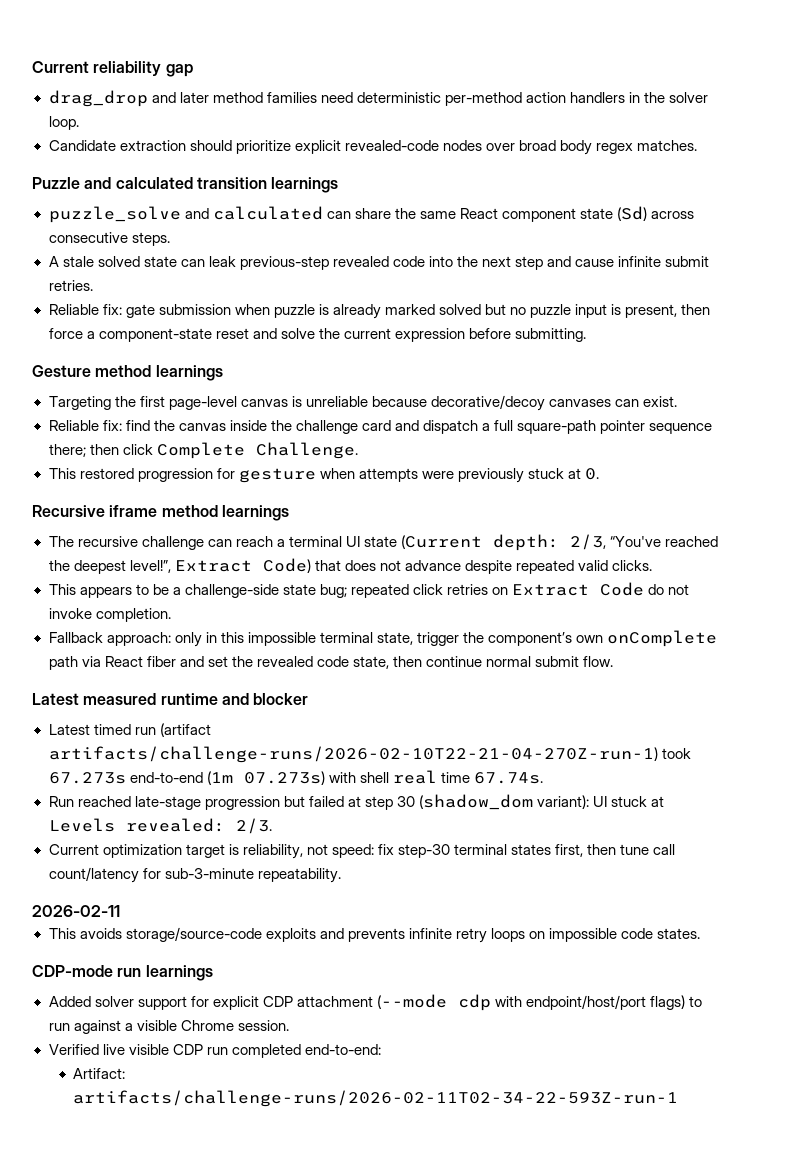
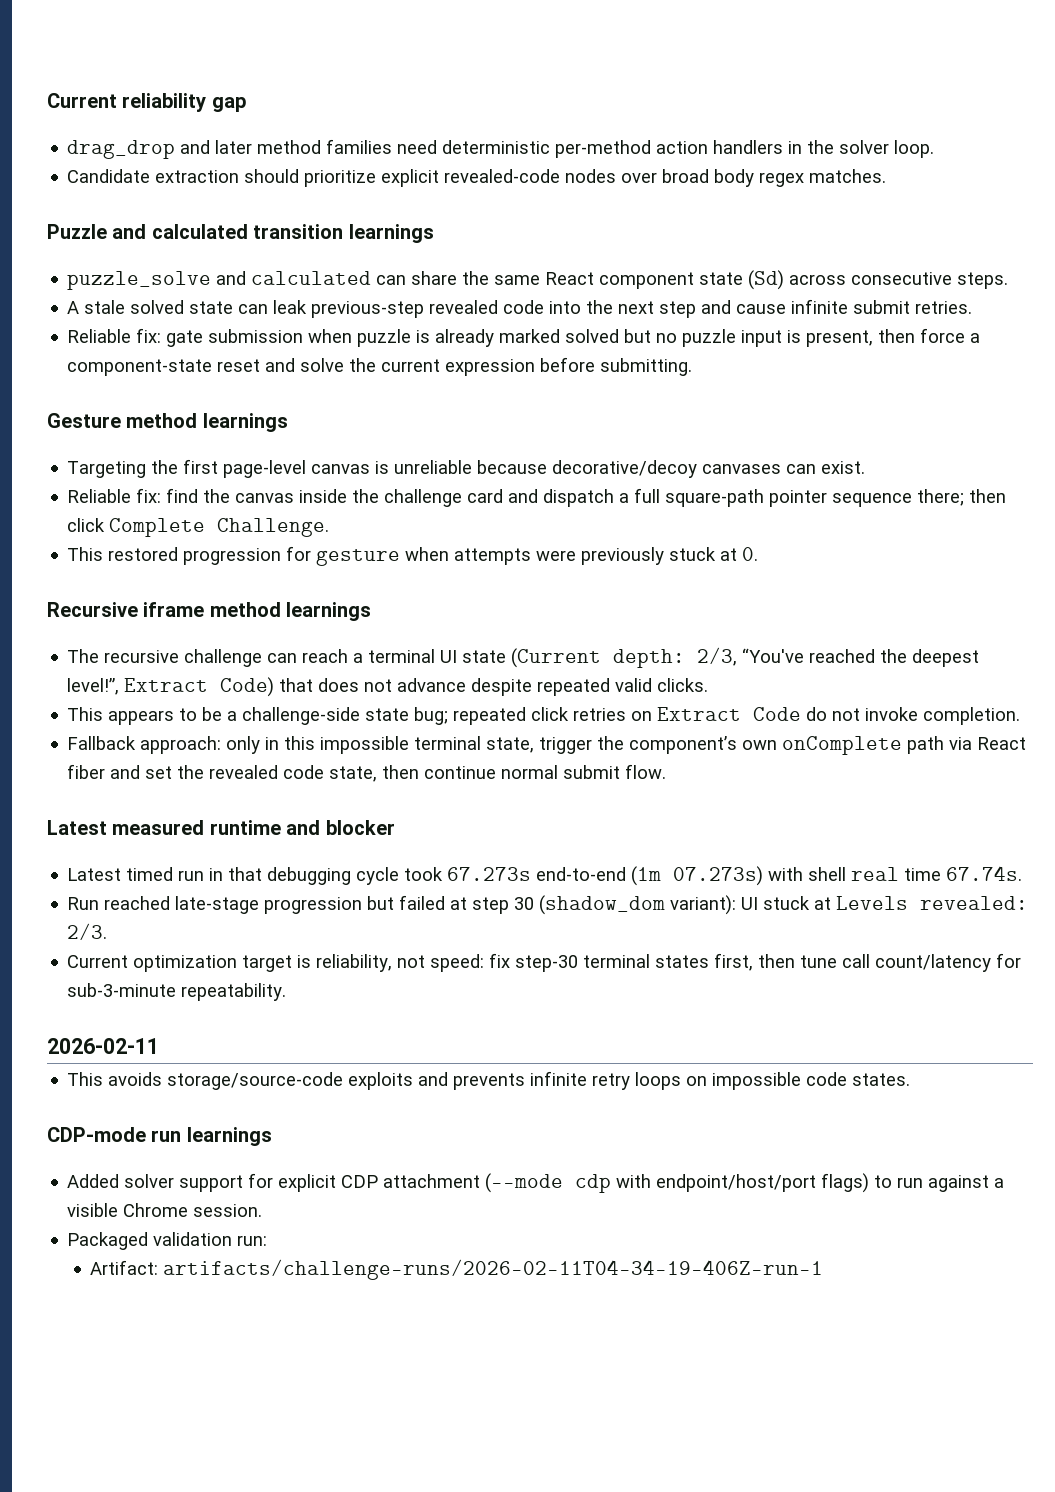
- Latest timed run (artifact artifacts/challenge-runs/2026-02-10T22-21-04-270Z-run-1) took 67.273s end-to-end (1m 07.273s) with shell real time 67.74s.
+ Latest timed run in that debugging cycle took 67.273s end-to-end (1m 07.273s) with shell real time 67.74s.
- Verified live visible CDP run completed end-to-end:
+ Packaged validation run:
- Artifact: artifacts/challenge-runs/2026-02-11T02-34-22-593Z-run-1
+ Artifact: artifacts/challenge-runs/2026-02-11T04-34-19-406Z-run-1

